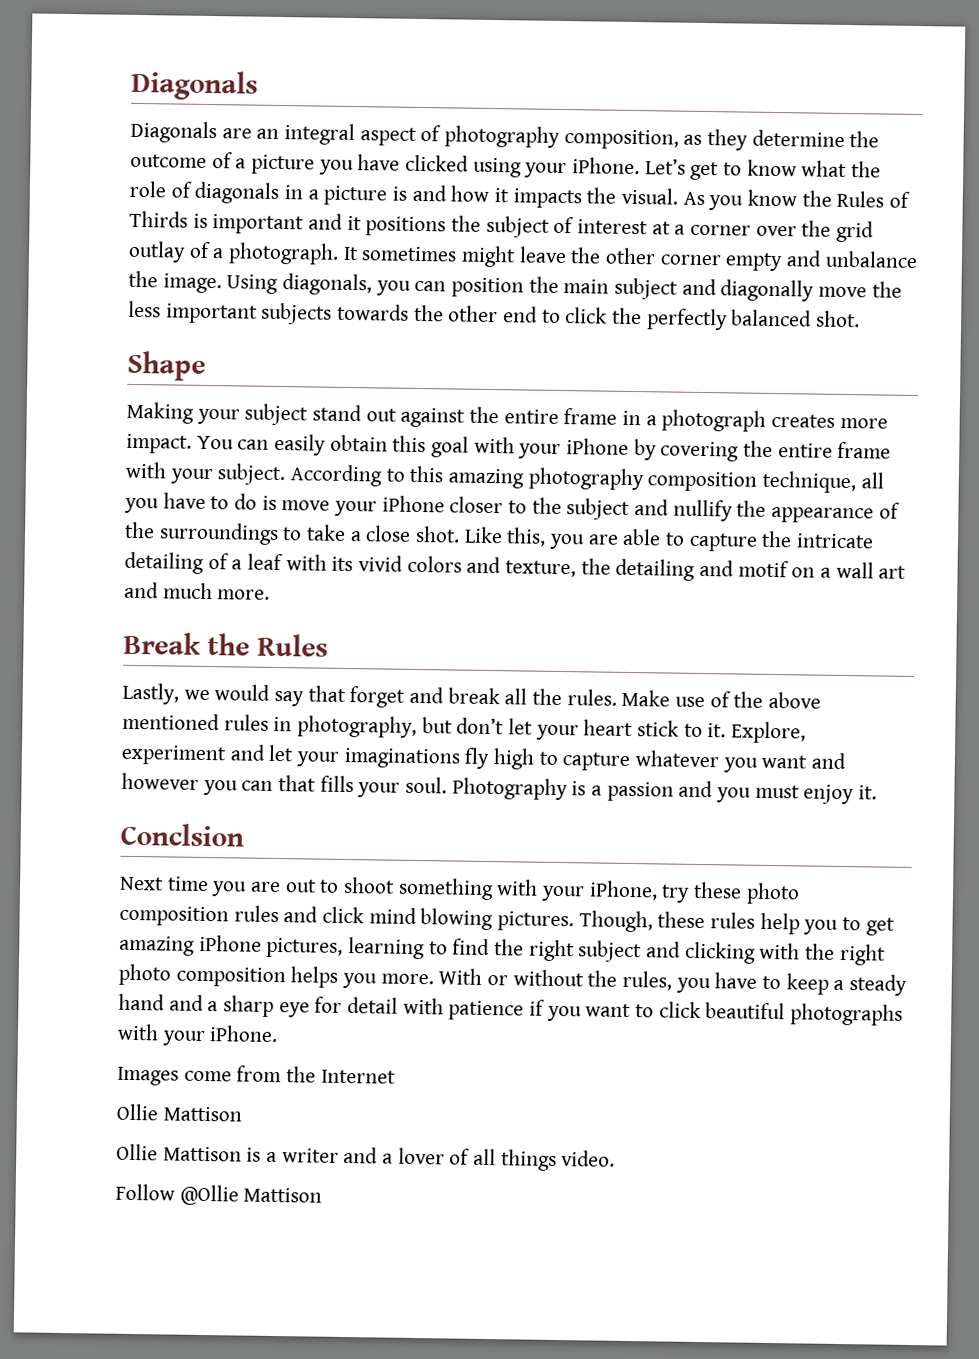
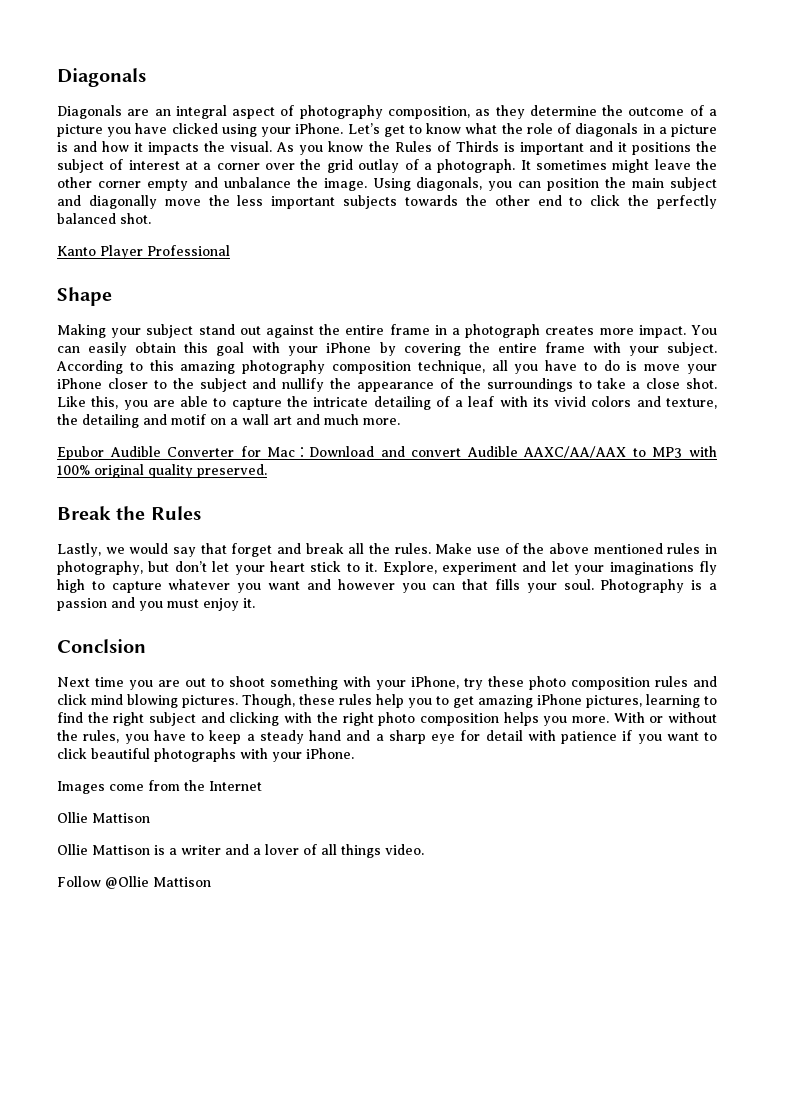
+ Kanto Player Professional
+ Epubor Audible Converter for Mac：Download and convert Audible AAXC/AA/AAX to MP3 with 100% original quality preserved.

